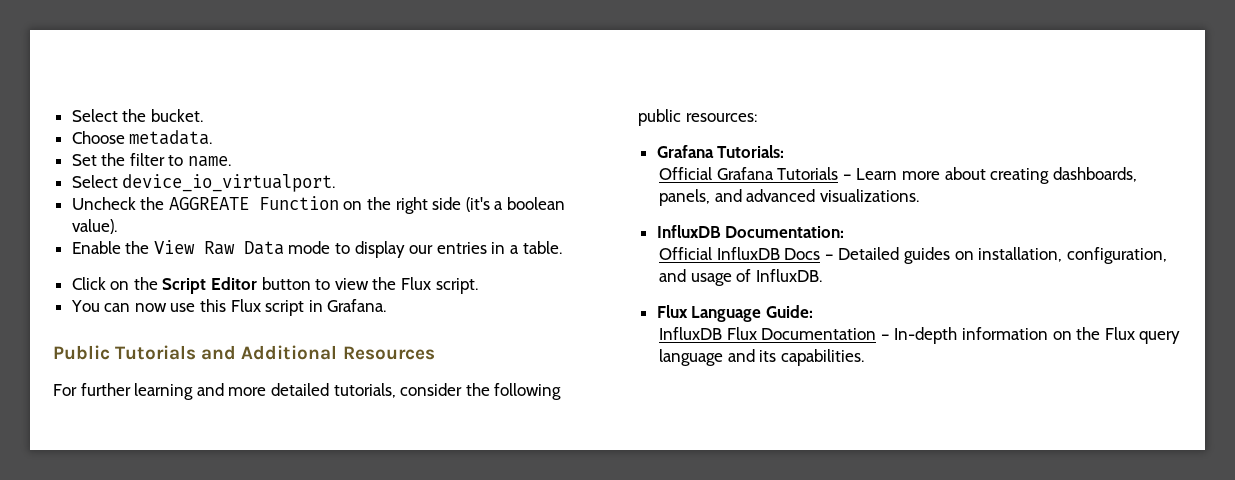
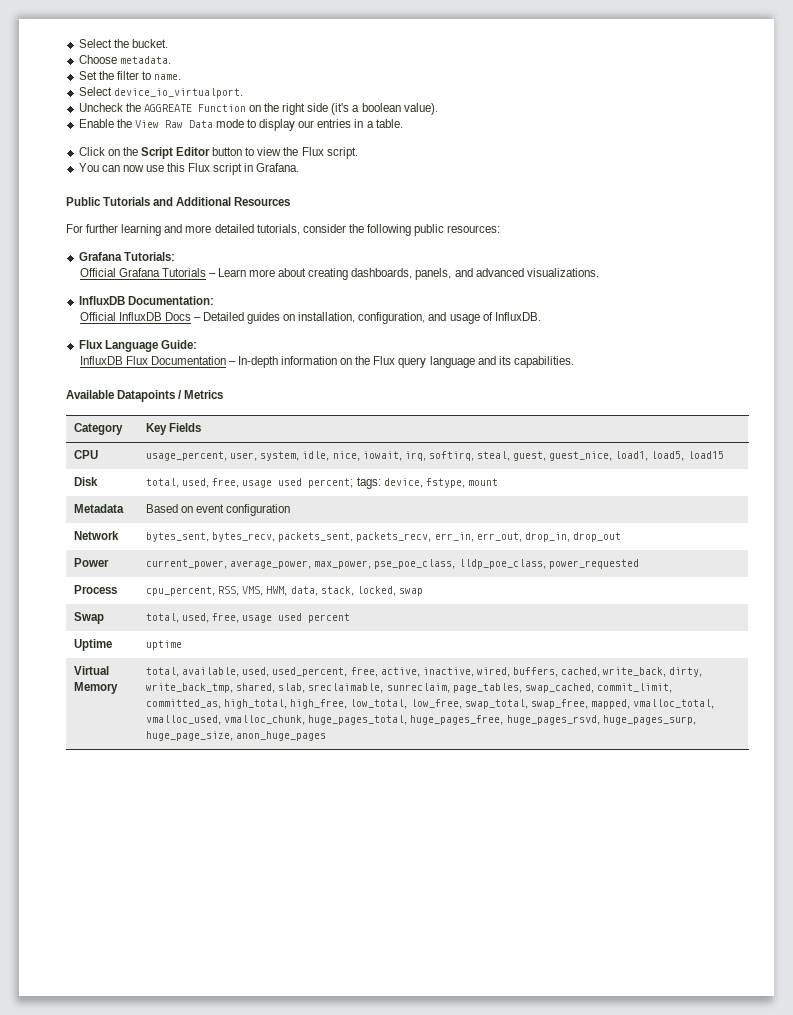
+ Available Datapoints / Metrics
+ Category | Key Fields
+ CPU | usage_percent, user, system, idle, nice, iowait, irq, softirq, steal, guest, guest_nice, load1, load5, load15
+ Disk | total, used, free, usage used percent; tags: device, fstype, mount
+ Metadata | Based on event configuration
+ Network | bytes_sent, bytes_recv, packets_sent, packets_recv, err_in, err_out, drop_in, drop_out
+ Power | current_power, average_power, max_power, pse_poe_class, lldp_poe_class, power_requested
+ Process | cpu_percent, RSS, VMS, HWM, data, stack, locked, swap
+ Swap | total, used, free, usage used percent
+ Uptime | uptime
+ Virtual Memory | total, available, used, used_percent, free, active, inactive, wired, buffers, cached, write_back, dirty, write_back_tmp, shared, slab, sreclaimable, sunreclaim, page_tables, swap_cached, commit_limit, committed_as, high_total, high_free, low_total, low_free, swap_total, swap_free, mapped, vmalloc_total, vmalloc_used, vmalloc_chunk, huge_pages_total, huge_pages_free, huge_pages_rsvd, huge_pages_surp, huge_page_size, anon_huge_pages

